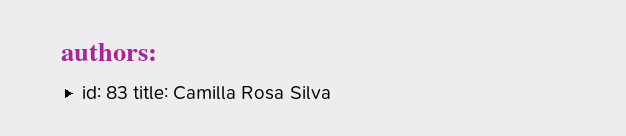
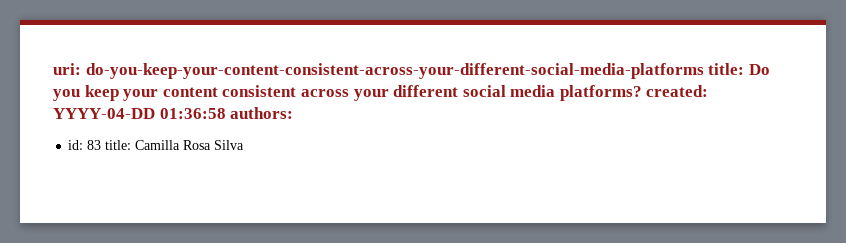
- authors:
+ uri: do-you-keep-your-content-consistent-across-your-different-social-media-platforms title: Do you keep your content consistent across your different social media platforms? created: YYYY-04-DD 01:36:58 authors:

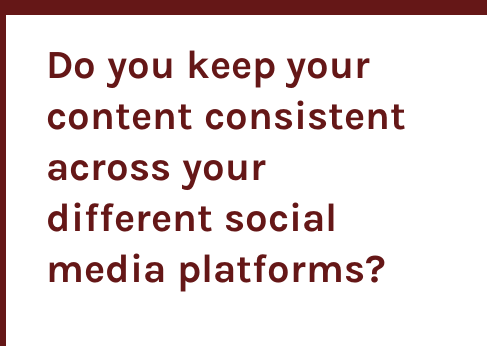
- uri: do-you-keep-your-content-consistent-across-your-different-social-media-platforms title: Do you keep your content consistent across your different social media platforms? created: YYYY-04-DD 01:36:58 authors:
- id: 83 title: Camilla Rosa Silva
+ Do you keep your content consistent across your different social media platforms?

